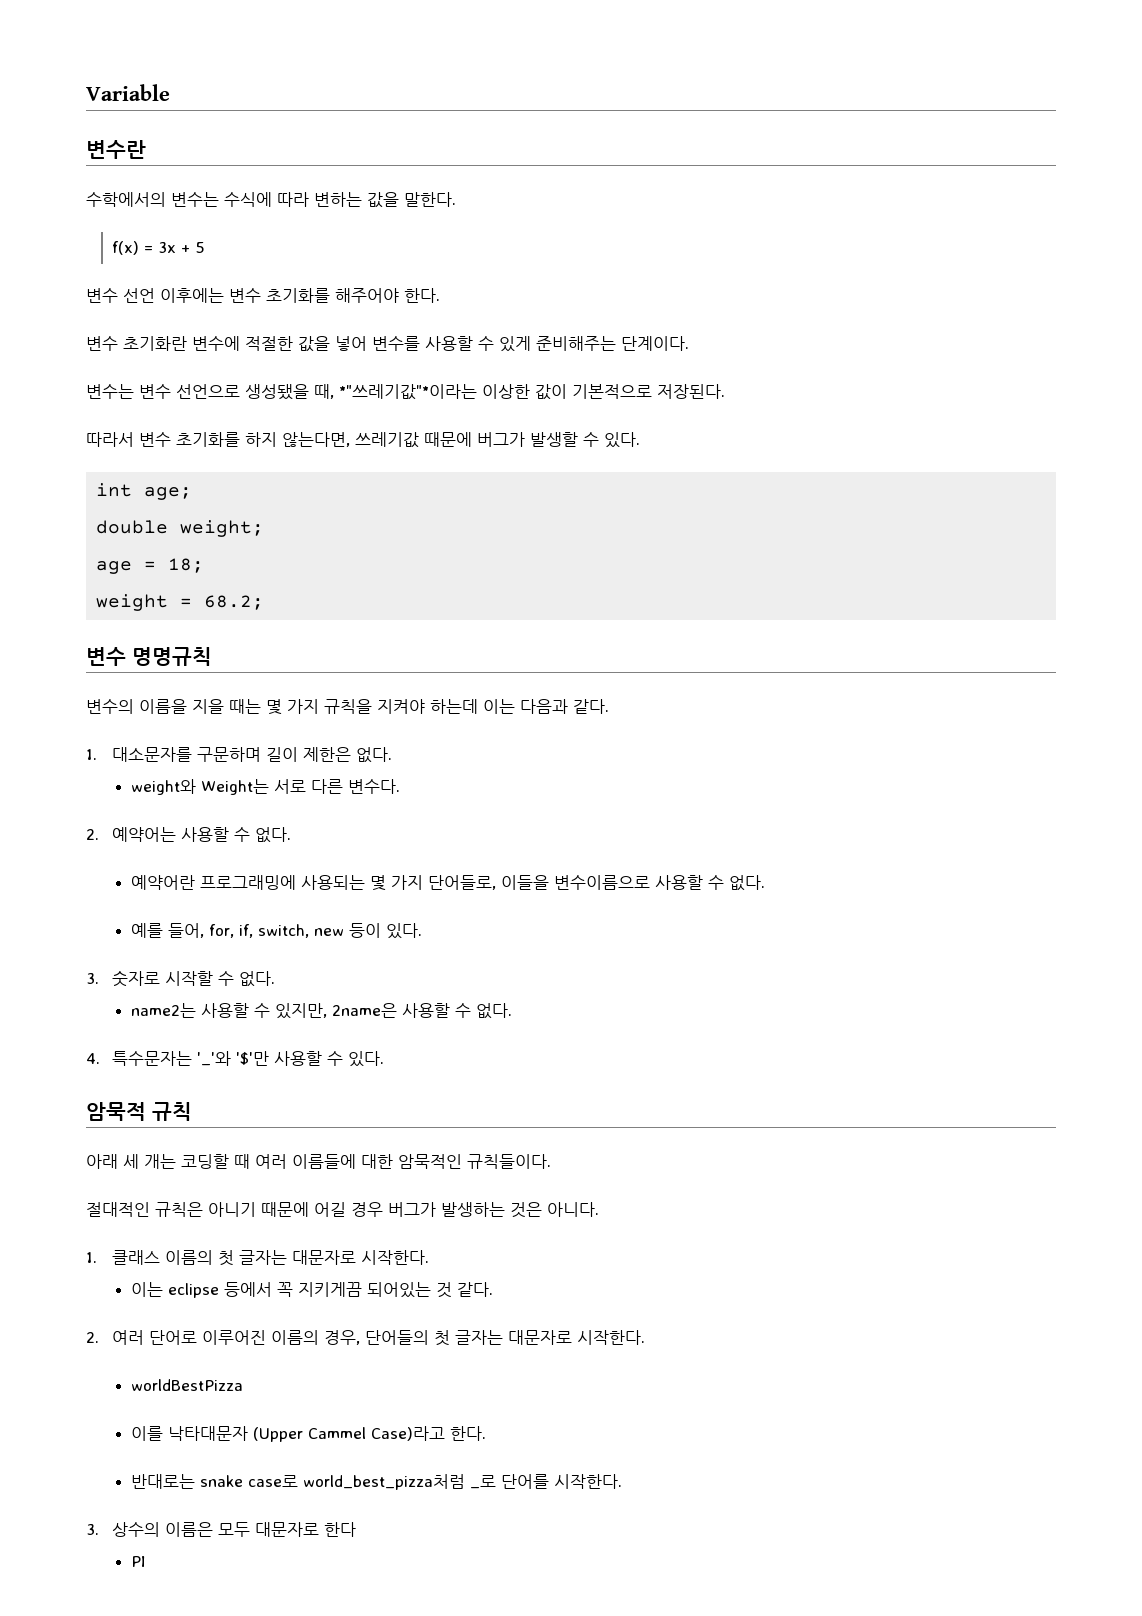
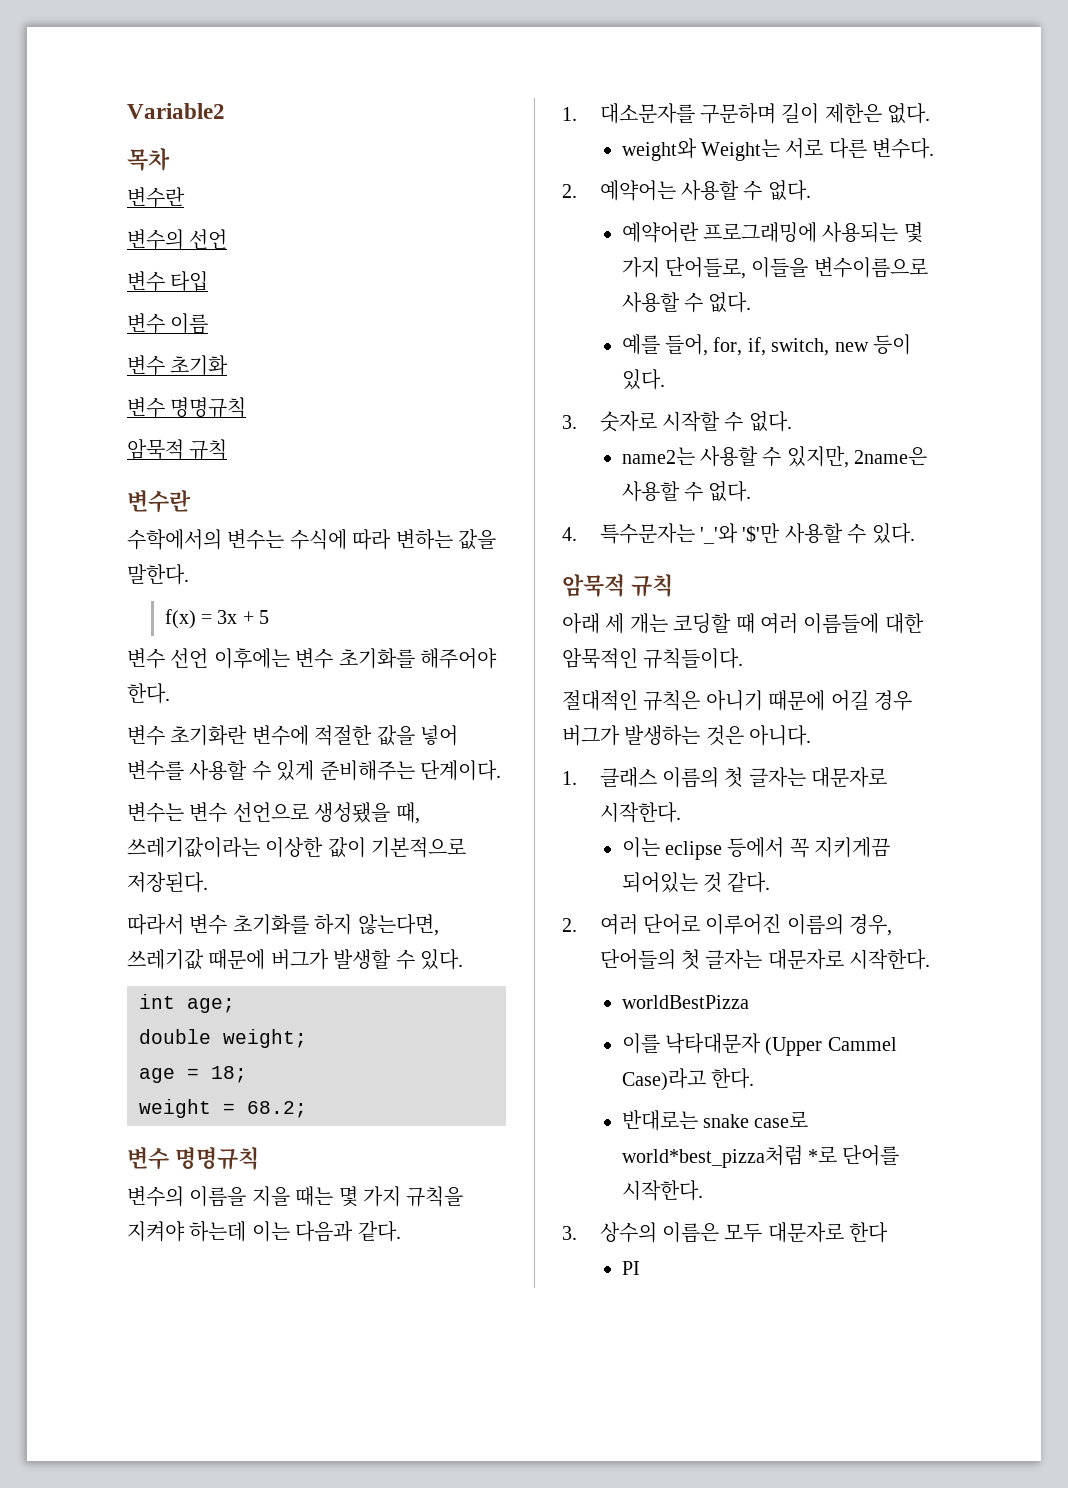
- Variable
+ Variable2
+ 목차
+ 변수란
+ 변수의 선언
+ 변수 타입
+ 변수 이름
+ 변수 초기화
+ 변수 명명규칙
+ 암묵적 규칙
- 변수는 변수 선언으로 생성됐을 때, *"쓰레기값"*이라는 이상한 값이 기본적으로 저장된다.
+ 변수는 변수 선언으로 생성됐을 때, 쓰레기값이라는 이상한 값이 기본적으로 저장된다.
- 반대로는 snake case로 world_best_pizza처럼 _로 단어를 시작한다.
+ 반대로는 snake case로 world*best_pizza처럼 *로 단어를 시작한다.

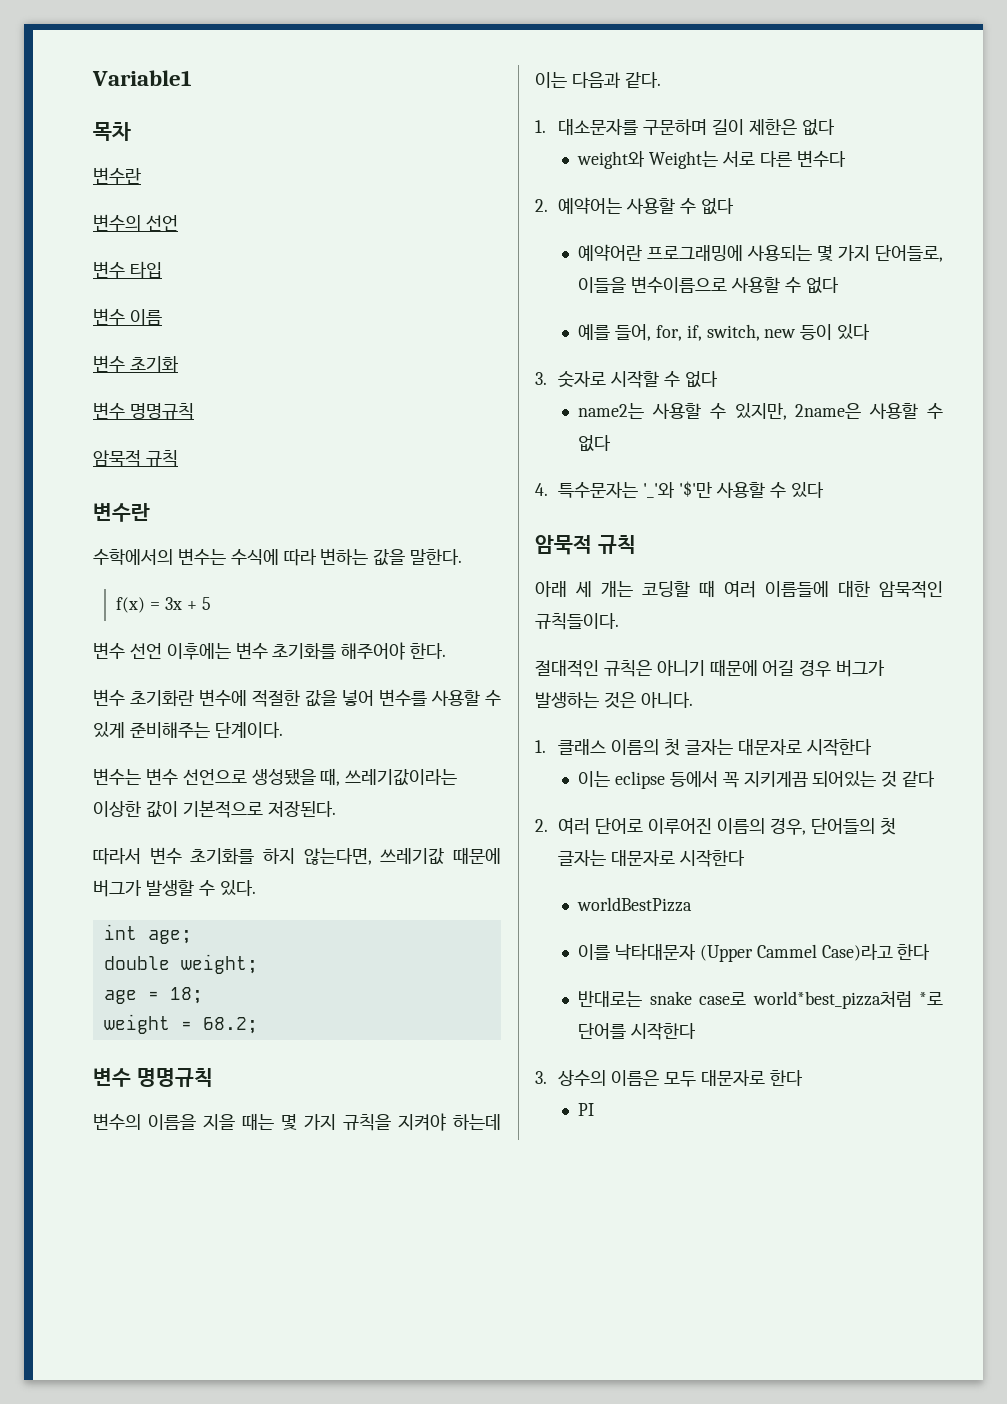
- Variable2
+ Variable1
- 1. 대소문자를 구문하며 길이 제한은 없다.
+ 1. 대소문자를 구문하며 길이 제한은 없다
- weight와 Weight는 서로 다른 변수다.
+ weight와 Weight는 서로 다른 변수다
- 2. 예약어는 사용할 수 없다.
+ 2. 예약어는 사용할 수 없다
- 예약어란 프로그래밍에 사용되는 몇 가지 단어들로, 이들을 변수이름으로 사용할 수 없다.
+ 예약어란 프로그래밍에 사용되는 몇 가지 단어들로, 이들을 변수이름으로 사용할 수 없다
- 예를 들어, for, if, switch, new 등이 있다.
+ 예를 들어, for, if, switch, new 등이 있다
- 3. 숫자로 시작할 수 없다.
+ 3. 숫자로 시작할 수 없다
- name2는 사용할 수 있지만, 2name은 사용할 수 없다.
+ name2는 사용할 수 있지만, 2name은 사용할 수 없다
- 4. 특수문자는 '_'와 '$'만 사용할 수 있다.
+ 4. 특수문자는 '_'와 '$'만 사용할 수 있다
- 1. 클래스 이름의 첫 글자는 대문자로 시작한다.
+ 1. 클래스 이름의 첫 글자는 대문자로 시작한다
- 이는 eclipse 등에서 꼭 지키게끔 되어있는 것 같다.
+ 이는 eclipse 등에서 꼭 지키게끔 되어있는 것 같다
- 2. 여러 단어로 이루어진 이름의 경우, 단어들의 첫 글자는 대문자로 시작한다.
+ 2. 여러 단어로 이루어진 이름의 경우, 단어들의 첫 글자는 대문자로 시작한다
- 이를 낙타대문자 (Upper Cammel Case)라고 한다.
+ 이를 낙타대문자 (Upper Cammel Case)라고 한다
- 반대로는 snake case로 world*best_pizza처럼 *로 단어를 시작한다.
+ 반대로는 snake case로 world*best_pizza처럼 *로 단어를 시작한다

